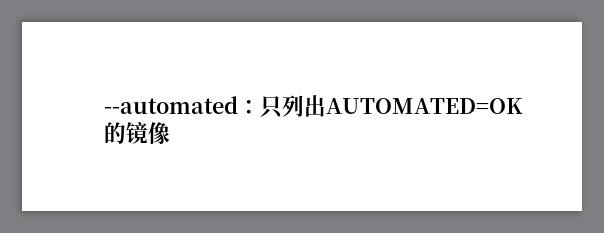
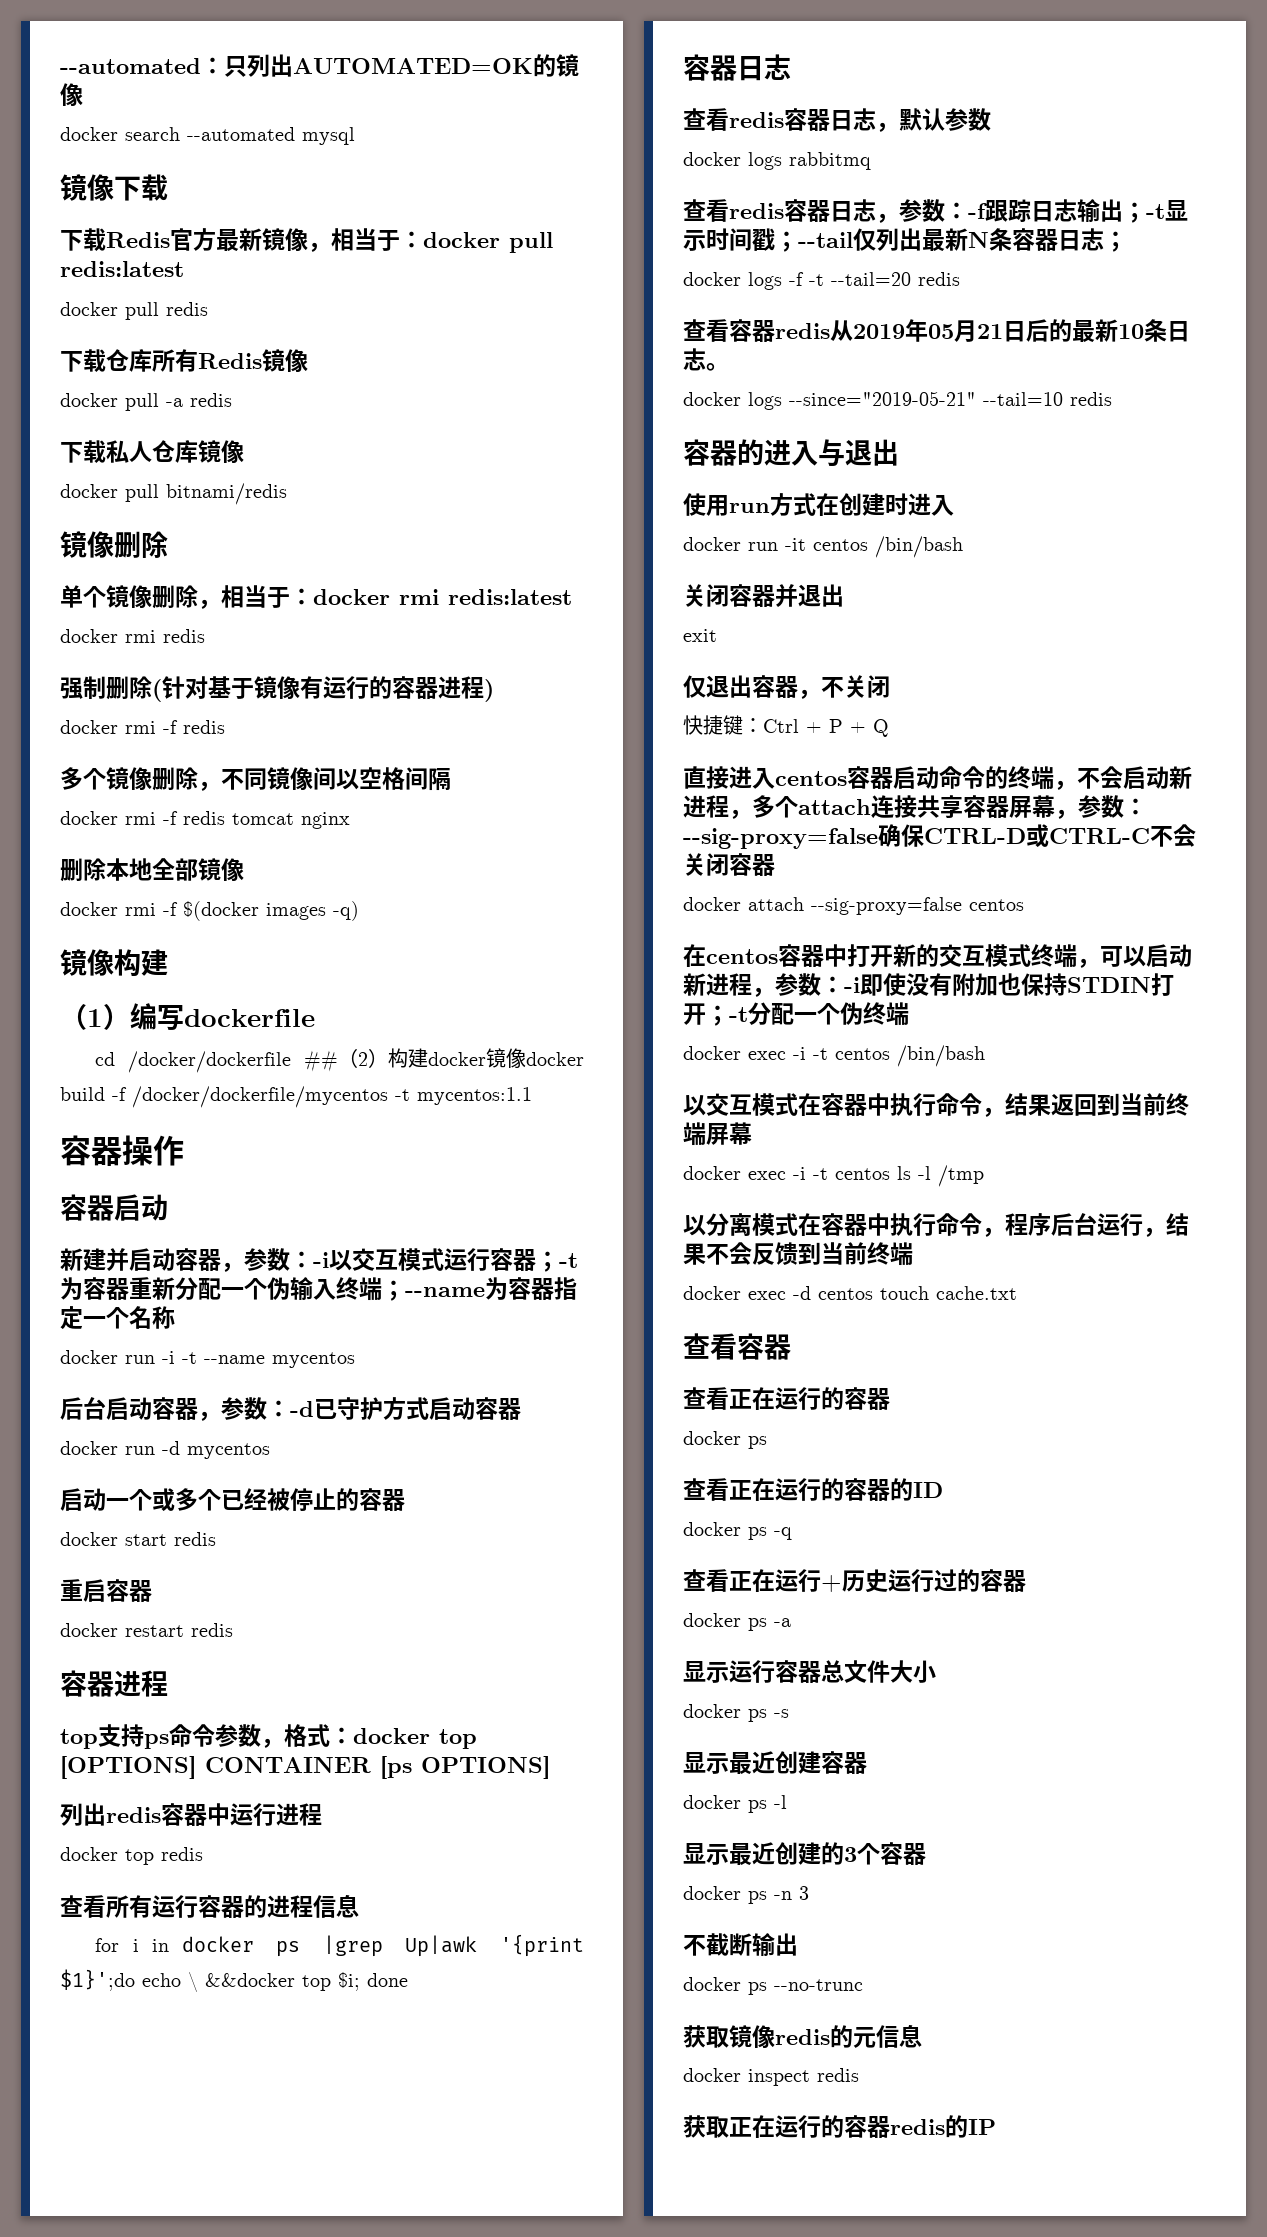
+ docker search --automated mysql
+ 镜像下载
+ 下载Redis官方最新镜像，相当于：docker pull redis:latest
+ docker pull redis
+ 下载仓库所有Redis镜像
+ docker pull -a redis
+ 下载私人仓库镜像
+ docker pull bitnami/redis
+ 镜像删除
+ 单个镜像删除，相当于：docker rmi redis:latest
+ docker rmi redis
+ 强制删除(针对基于镜像有运行的容器进程)
+ docker rmi -f redis
+ 多个镜像删除，不同镜像间以空格间隔
+ docker rmi -f redis tomcat nginx
+ 删除本地全部镜像
+ docker rmi -f $(docker images -q)
+ 镜像构建
+ （1）编写dockerfile
+ cd /docker/dockerfile ##（2）构建docker镜像docker build -f /docker/dockerfile/mycentos -t mycentos:1.1
+ 容器操作
+ 容器启动
+ 新建并启动容器，参数：-i以交互模式运行容器；-t为容器重新分配一个伪输入终端；--name为容器指定一个名称
+ docker run -i -t --name mycentos
+ 后台启动容器，参数：-d已守护方式启动容器
+ docker run -d mycentos
+ 启动一个或多个已经被停止的容器
+ docker start redis
+ 重启容器
+ docker restart redis
+ 容器进程
+ top支持ps命令参数，格式：docker top [OPTIONS] CONTAINER [ps OPTIONS]
+ 列出redis容器中运行进程
+ docker top redis
+ 查看所有运行容器的进程信息
+ for i in docker ps |grep Up|awk '{print $1}';do echo \ &&docker top $i; done
+ 容器日志
+ 查看redis容器日志，默认参数
+ docker logs rabbitmq
+ 查看redis容器日志，参数：-f跟踪日志输出；-t显示时间戳；--tail仅列出最新N条容器日志；
+ docker logs -f -t --tail=20 redis
+ 查看容器redis从2019年05月21日后的最新10条日志。
+ docker logs --since="2019-05-21" --tail=10 redis
+ 容器的进入与退出
+ 使用run方式在创建时进入
+ docker run -it centos /bin/bash
+ 关闭容器并退出
+ exit
+ 仅退出容器，不关闭
+ 快捷键：Ctrl + P + Q
+ 直接进入centos容器启动命令的终端，不会启动新进程，多个attach连接共享容器屏幕，参数：--sig-proxy=false确保CTRL-D或CTRL-C不会关闭容器
+ docker attach --sig-proxy=false centos
+ 在centos容器中打开新的交互模式终端，可以启动新进程，参数：-i即使没有附加也保持STDIN打开；-t分配一个伪终端
+ docker exec -i -t centos /bin/bash
+ 以交互模式在容器中执行命令，结果返回到当前终端屏幕
+ docker exec -i -t centos ls -l /tmp
+ 以分离模式在容器中执行命令，程序后台运行，结果不会反馈到当前终端
+ docker exec -d centos touch cache.txt
+ 查看容器
+ 查看正在运行的容器
+ docker ps
+ 查看正在运行的容器的ID
+ docker ps -q
+ 查看正在运行+历史运行过的容器
+ docker ps -a
+ 显示运行容器总文件大小
+ docker ps -s
+ 显示最近创建容器
+ docker ps -l
+ 显示最近创建的3个容器
+ docker ps -n 3
+ 不截断输出
+ docker ps --no-trunc
+ 获取镜像redis的元信息
+ docker inspect redis
+ 获取正在运行的容器redis的IP

